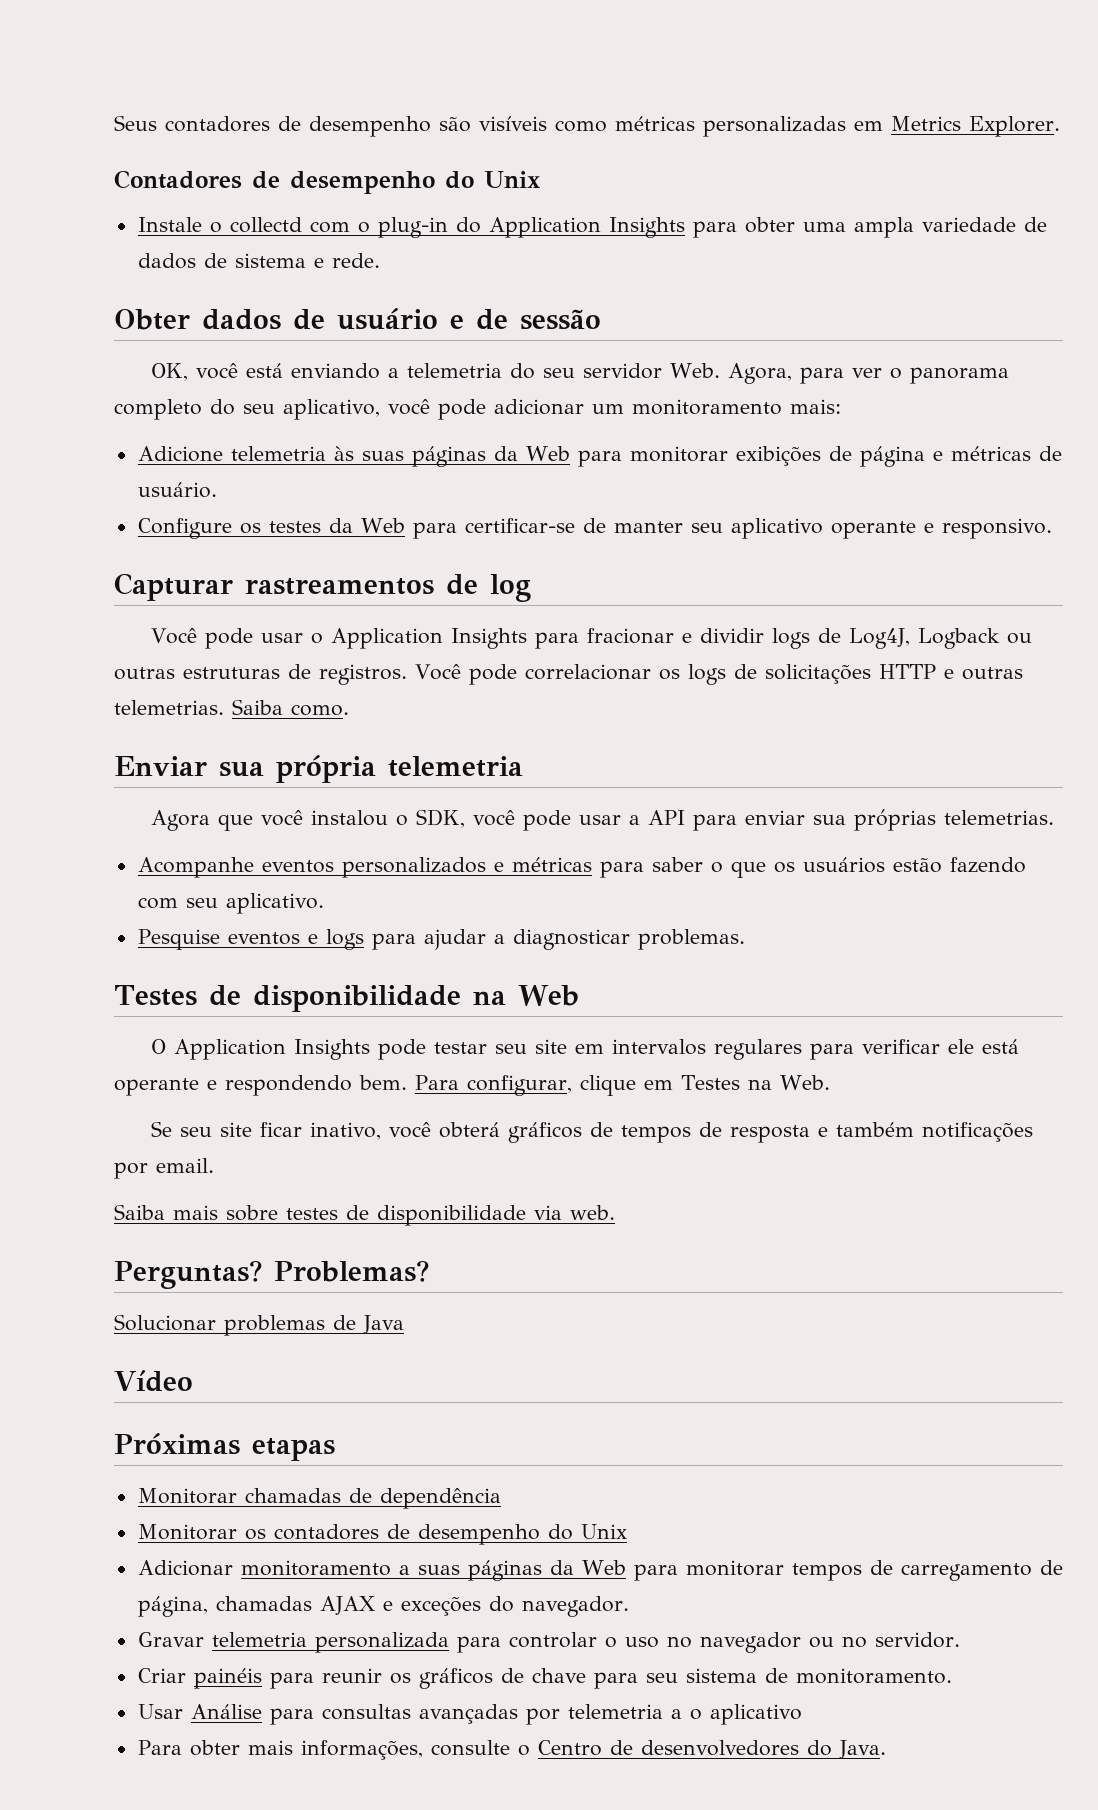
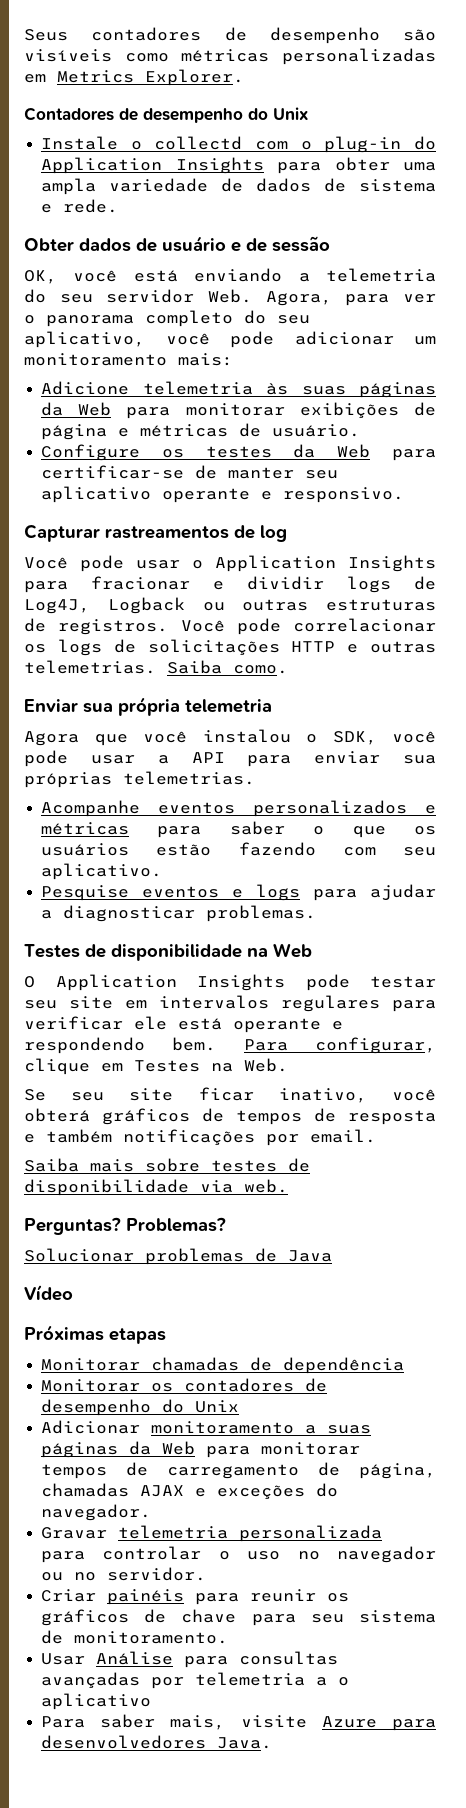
- Para obter mais informações, consulte o Centro de desenvolvedores do Java.
+ Para saber mais, visite Azure para desenvolvedores Java.

